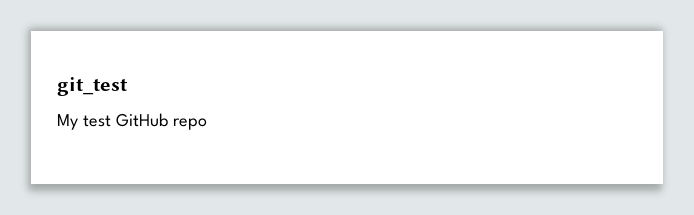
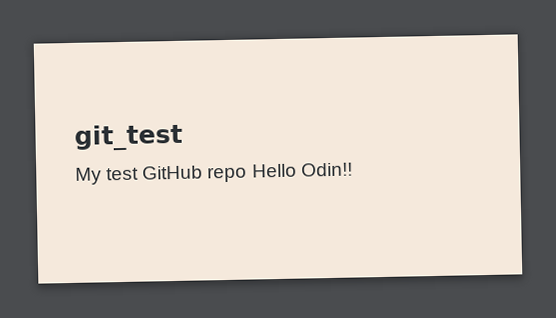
- My test GitHub repo
+ My test GitHub repo Hello Odin!!

